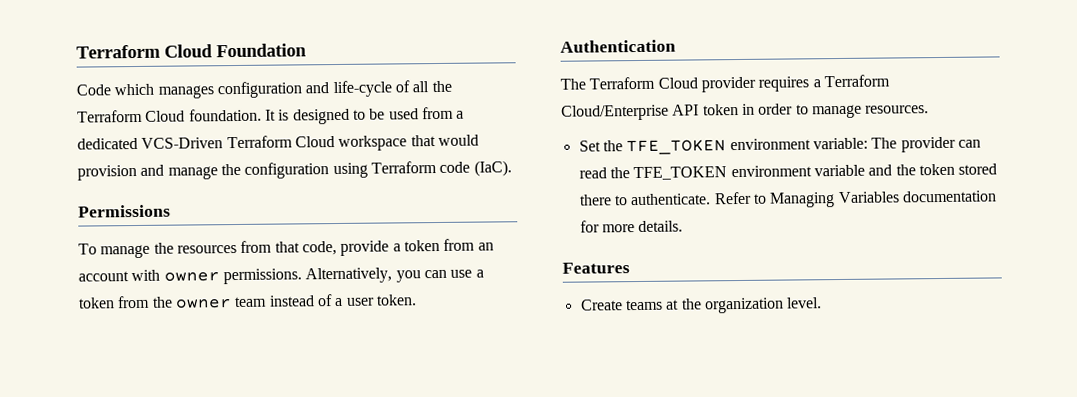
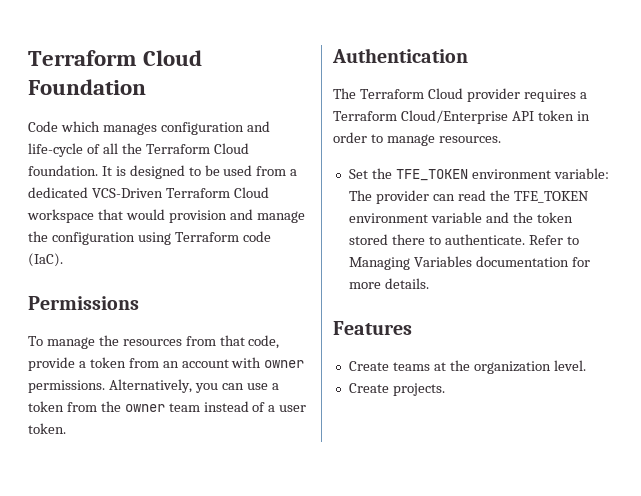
+ Create projects.

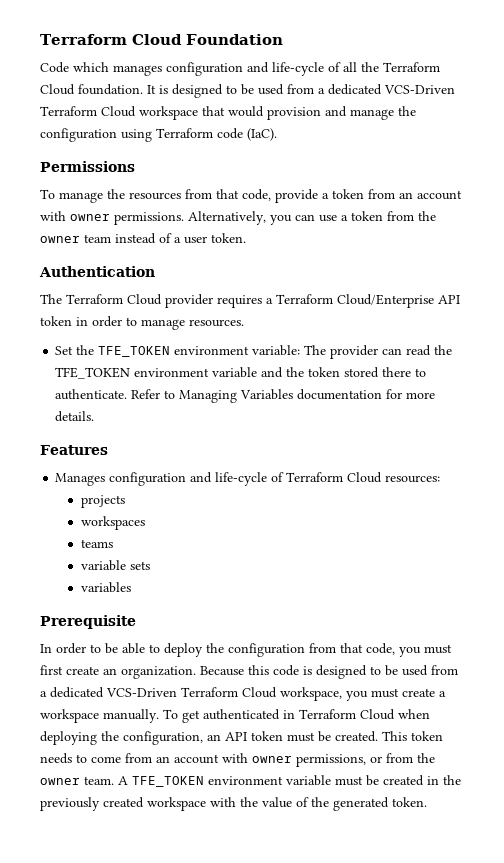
- Create teams at the organization level.
- Create projects.
+ Manages configuration and life-cycle of Terraform Cloud resources:
+ projects
+ workspaces
+ teams
+ variable sets
+ variables
+ Prerequisite
+ In order to be able to deploy the configuration from that code, you must first create an organization. Because this code is designed to be used from a dedicated VCS-Driven Terraform Cloud workspace, you must create a workspace manually. To get authenticated in Terraform Cloud when deploying the configuration, an API token must be created. This token needs to come from an account with owner permissions, or from the owner team. A TFE_TOKEN environment variable must be created in the previously created workspace with the value of the generated token.

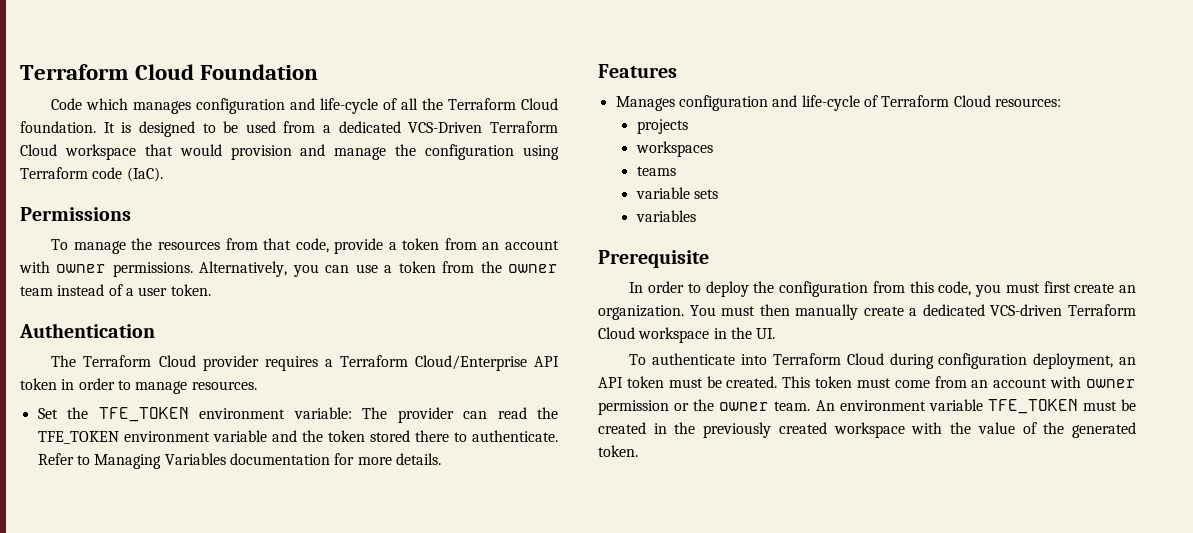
- In order to be able to deploy the configuration from that code, you must first create an organization.
+ In order to deploy the configuration from this code, you must first create an organization.
- Because this code is designed to be used from a dedicated VCS-Driven Terraform Cloud workspace, you must create a workspace manually. To get authenticated in Terraform Cloud when deploying the configuration, an API token must be created.
+ You must then manually create a dedicated VCS-driven Terraform Cloud workspace in the UI.
+ To authenticate into Terraform Cloud during configuration deployment, an API token must be created.
- This token needs to come from an account with owner permissions, or from the owner team.
+ This token must come from an account with owner permission or the owner team.
- A TFE_TOKEN environment variable must be created in the previously created workspace with the value of the generated token.
+ An environment variable TFE_TOKEN must be created in the previously created workspace with the value of the generated token.

